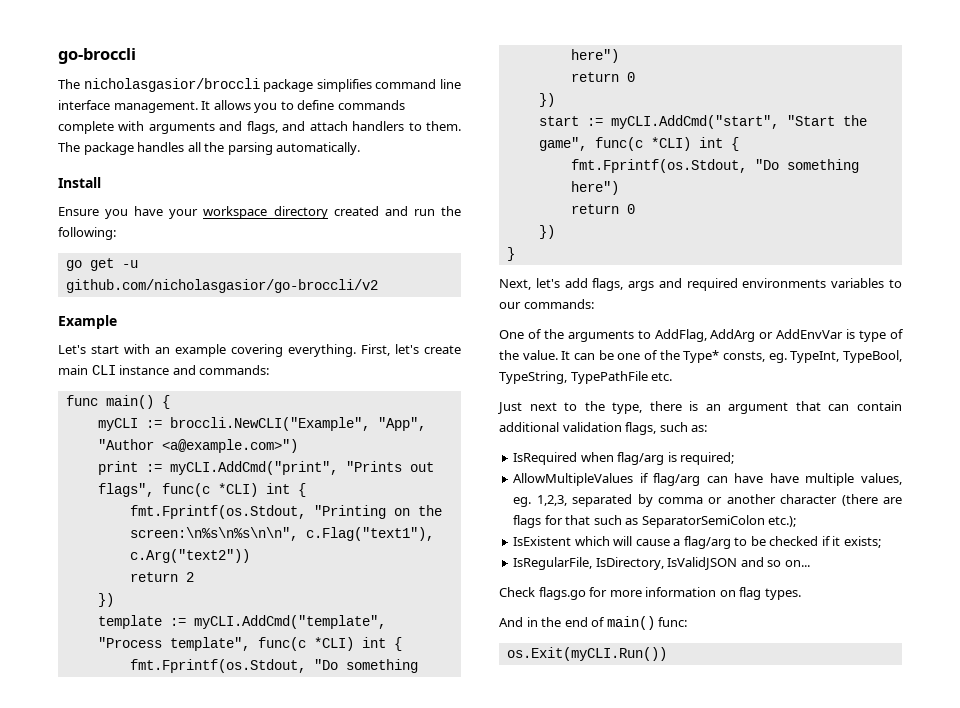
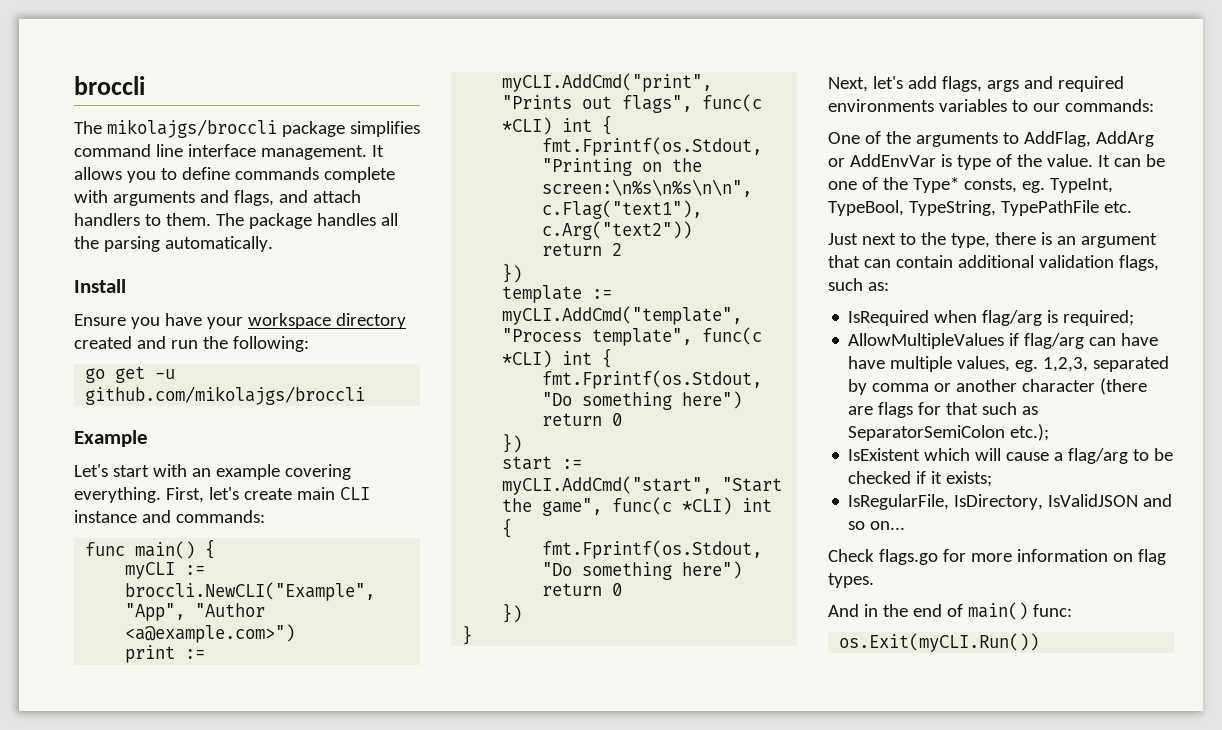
- go-broccli
- The nicholasgasior/broccli package simplifies command line interface management.
+ broccli
+ The mikolajgs/broccli package simplifies command line interface management.
- go get -u github.com/nicholasgasior/go-broccli/v2
+ go get -u github.com/mikolajgs/broccli

